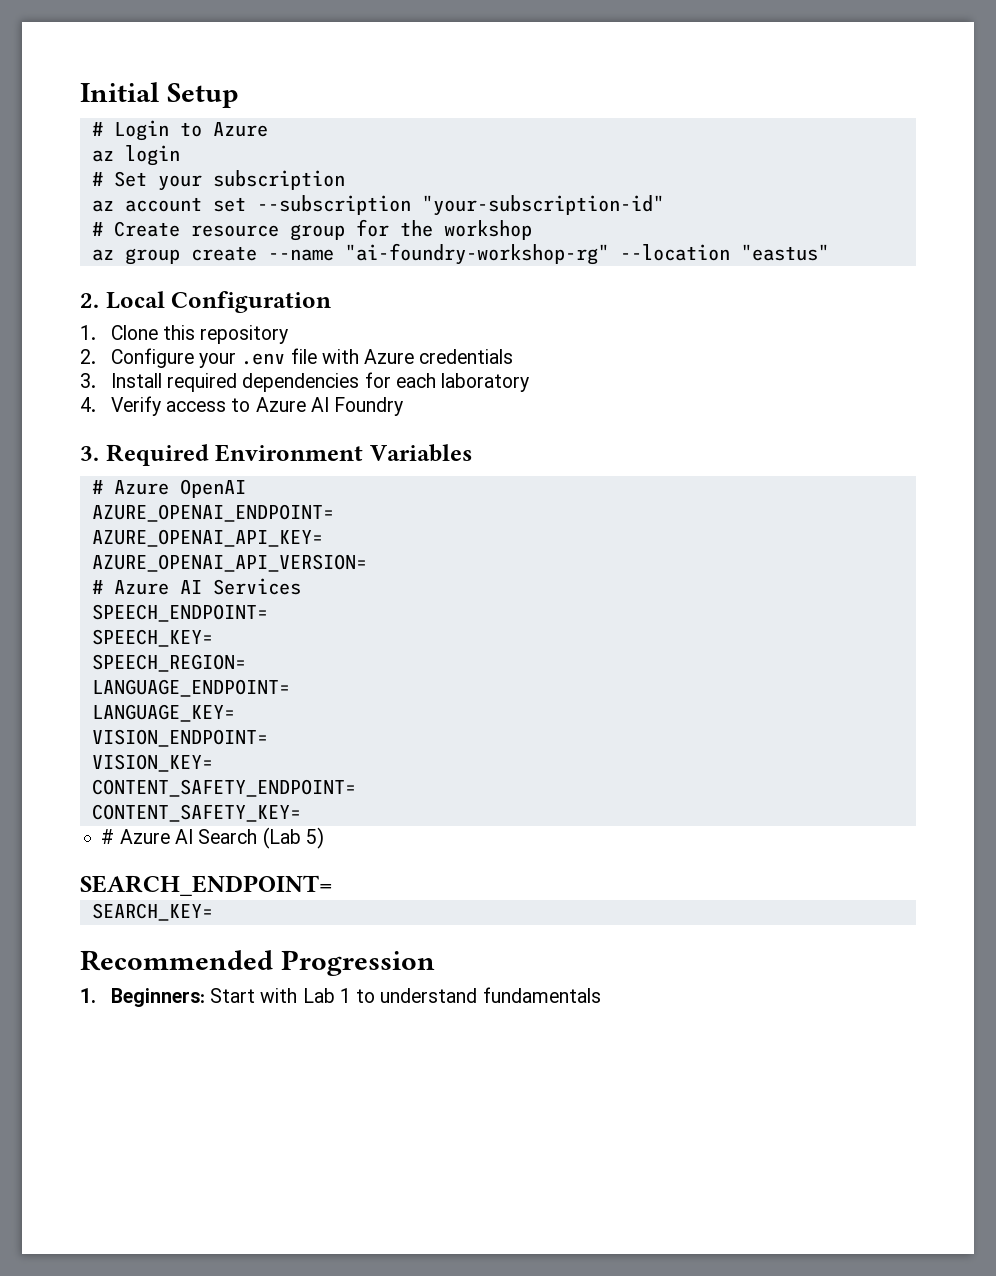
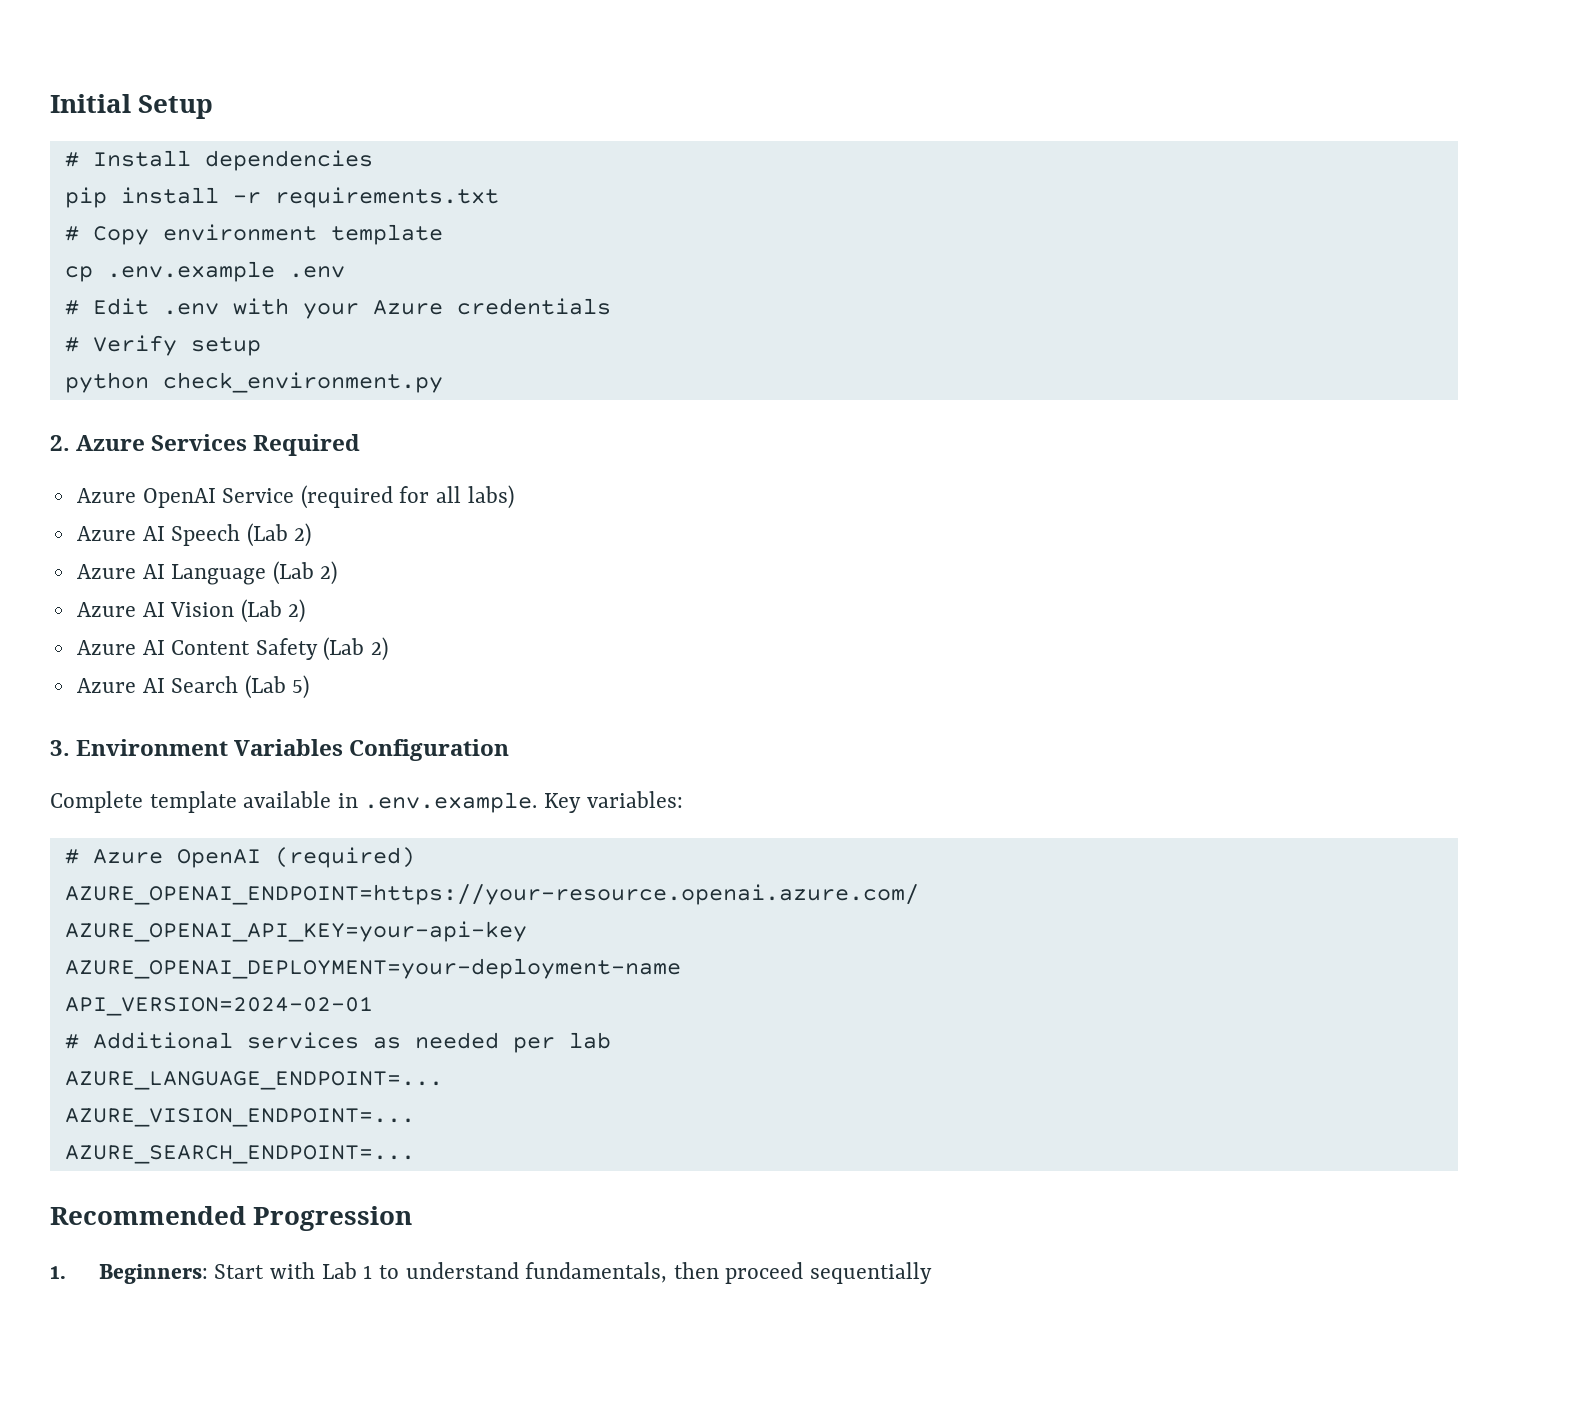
- # Login to Azure
- az login
- # Set your subscription
- az account set --subscription "your-subscription-id"
- # Create resource group for the workshop
- az group create --name "ai-foundry-workshop-rg" --location "eastus"
- 2. Local Configuration
- 1. Clone this repository
- 2. Configure your .env file with Azure credentials
- 3. Install required dependencies for each laboratory
- 4. Verify access to Azure AI Foundry
- 3. Required Environment Variables
- # Azure OpenAI
- AZURE_OPENAI_ENDPOINT=
- AZURE_OPENAI_API_KEY=
- AZURE_OPENAI_API_VERSION=
- # Azure AI Services
- SPEECH_ENDPOINT=
- SPEECH_KEY=
- SPEECH_REGION=
- LANGUAGE_ENDPOINT=
- LANGUAGE_KEY=
- VISION_ENDPOINT=
- VISION_KEY=
- CONTENT_SAFETY_ENDPOINT=
- CONTENT_SAFETY_KEY=
- # Azure AI Search (Lab 5)
+ # Install dependencies
+ pip install -r requirements.txt
+ # Copy environment template
+ cp .env.example .env
+ # Edit .env with your Azure credentials
+ # Verify setup
+ python check_environment.py
+ 2. Azure Services Required
+ Azure OpenAI Service (required for all labs)
+ Azure AI Speech (Lab 2)
+ Azure AI Language (Lab 2)
+ Azure AI Vision (Lab 2)
+ Azure AI Content Safety (Lab 2)
+ Azure AI Search (Lab 5)
- SEARCH_ENDPOINT=
- SEARCH_KEY=
+ 3. Environment Variables Configuration
+ Complete template available in .env.example. Key variables:
+ # Azure OpenAI (required)
+ AZURE_OPENAI_ENDPOINT=https://your-resource.openai.azure.com/
+ AZURE_OPENAI_API_KEY=your-api-key
+ AZURE_OPENAI_DEPLOYMENT=your-deployment-name
+ API_VERSION=2024-02-01
+ # Additional services as needed per lab
+ AZURE_LANGUAGE_ENDPOINT=...
+ AZURE_VISION_ENDPOINT=...
+ AZURE_SEARCH_ENDPOINT=...
- 1. Beginners: Start with Lab 1 to understand fundamentals
+ 1. Beginners: Start with Lab 1 to understand fundamentals, then proceed sequentially

